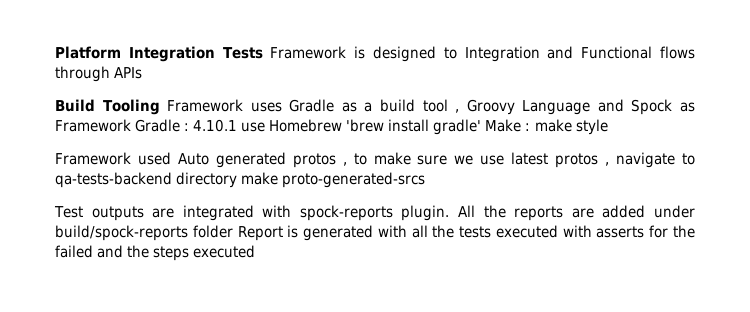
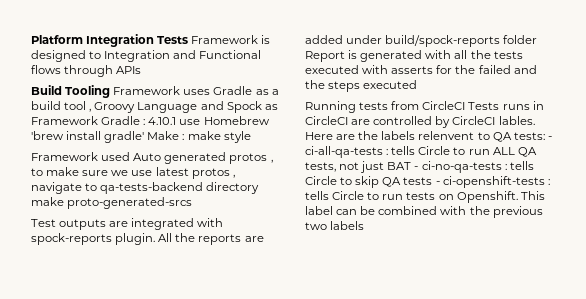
+ Running tests from CircleCI Tests runs in CircleCI are controlled by CircleCI lables. Here are the labels relenvent to QA tests: - ci-all-qa-tests : tells Circle to run ALL QA tests, not just BAT - ci-no-qa-tests : tells Circle to skip QA tests - ci-openshift-tests : tells Circle to run tests on Openshift. This label can be combined with the previous two labels

